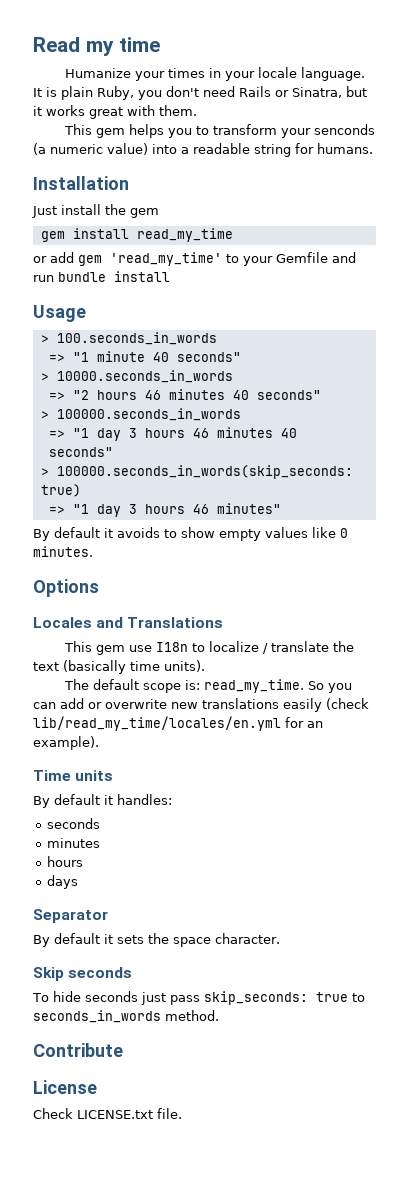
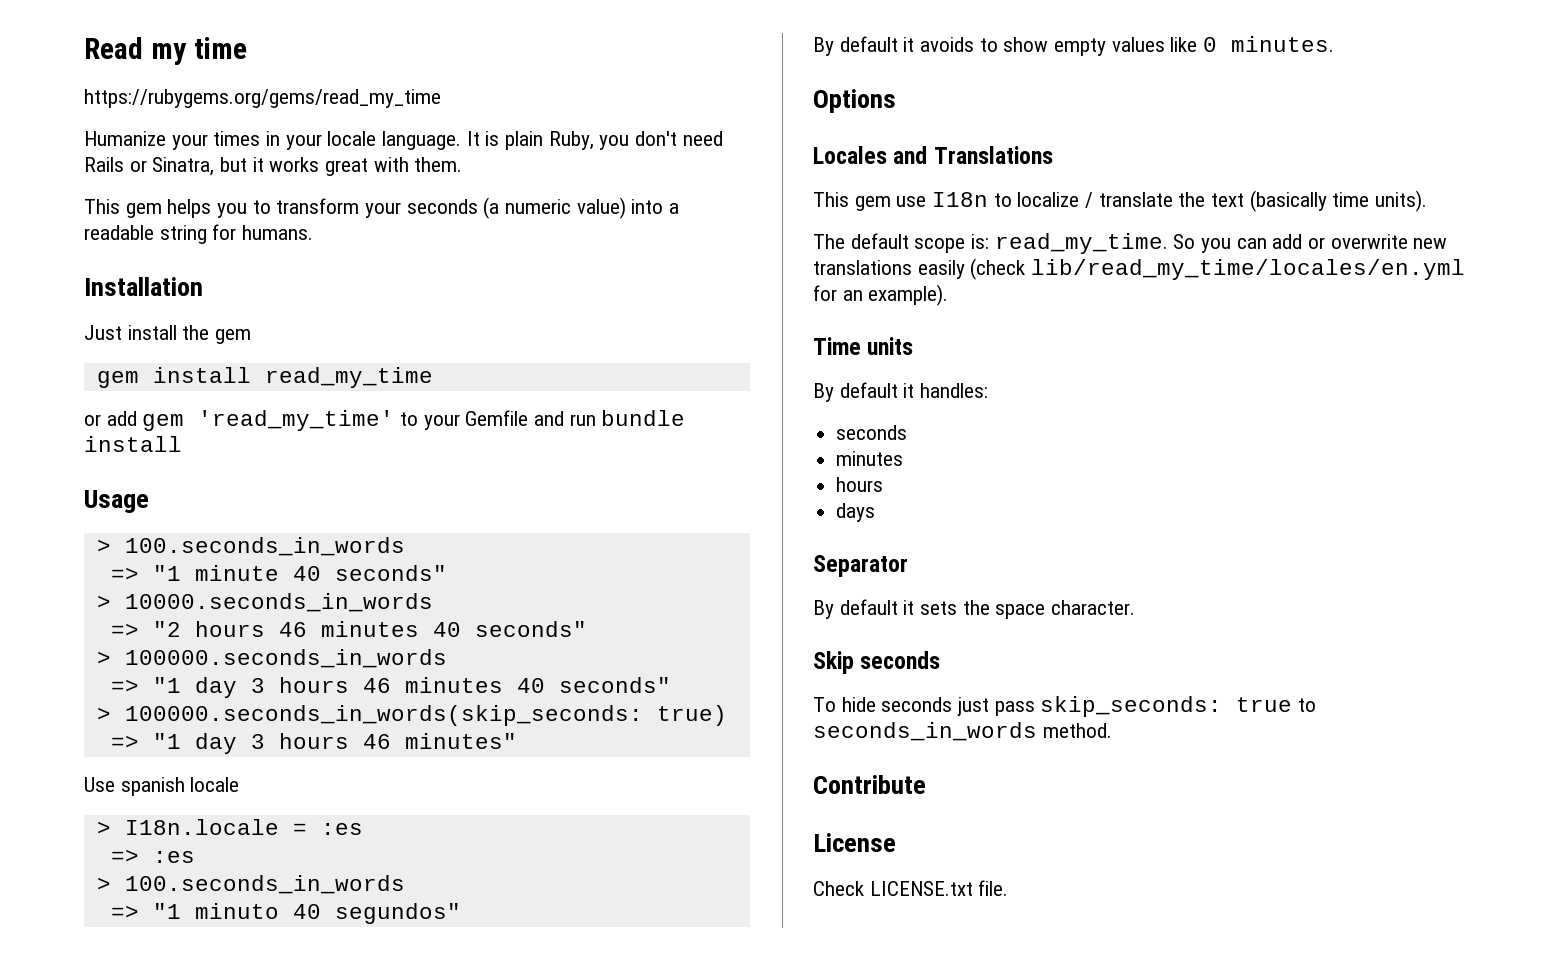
+ https://rubygems.org/gems/read_my_time
- This gem helps you to transform your senconds (a numeric value) into a readable string for humans.
+ This gem helps you to transform your seconds (a numeric value) into a readable string for humans.
+ Use spanish locale
+ > I18n.locale = :es
+ => :es
+ > 100.seconds_in_words
+ => "1 minuto 40 segundos"

